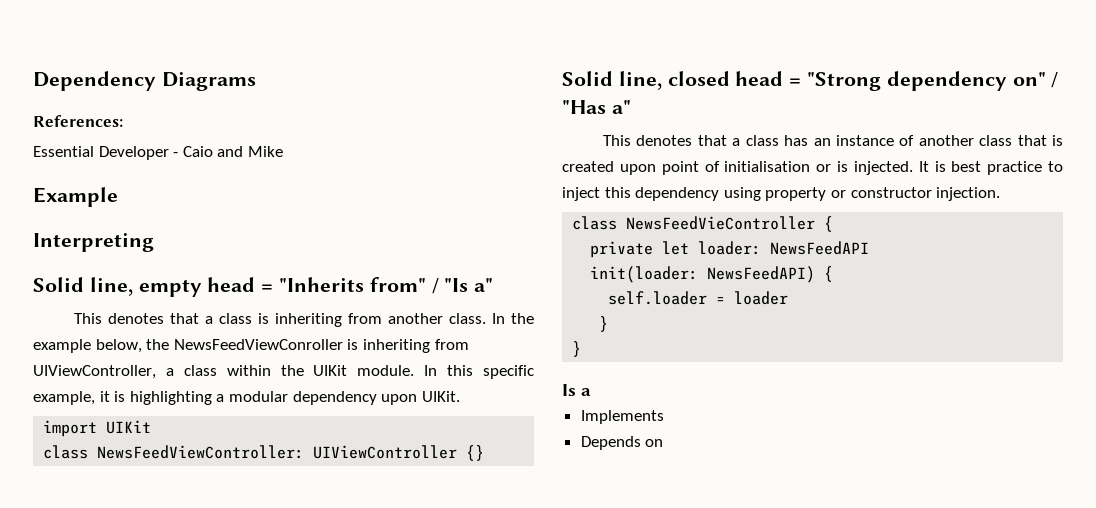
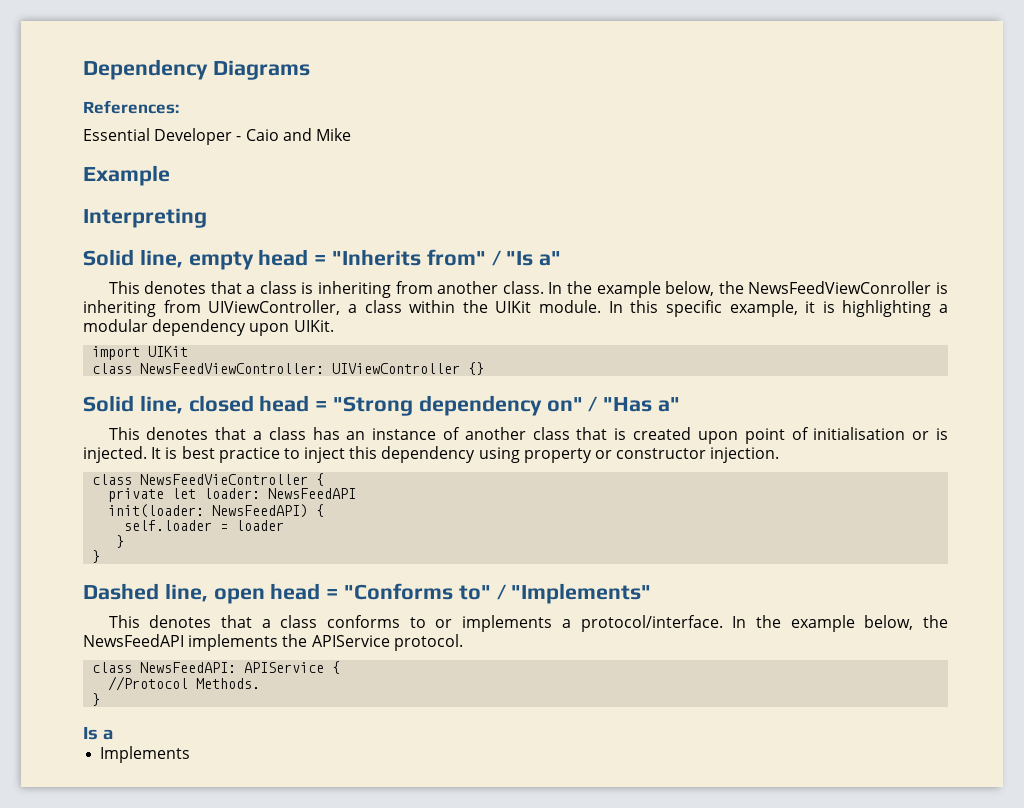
+ Dashed line, open head = "Conforms to" / "Implements"
+ This denotes that a class conforms to or implements a protocol/interface. In the example below, the NewsFeedAPI implements the APIService protocol.
+ class NewsFeedAPI: APIService {
+ //Protocol Methods.
+ }
- Depends on

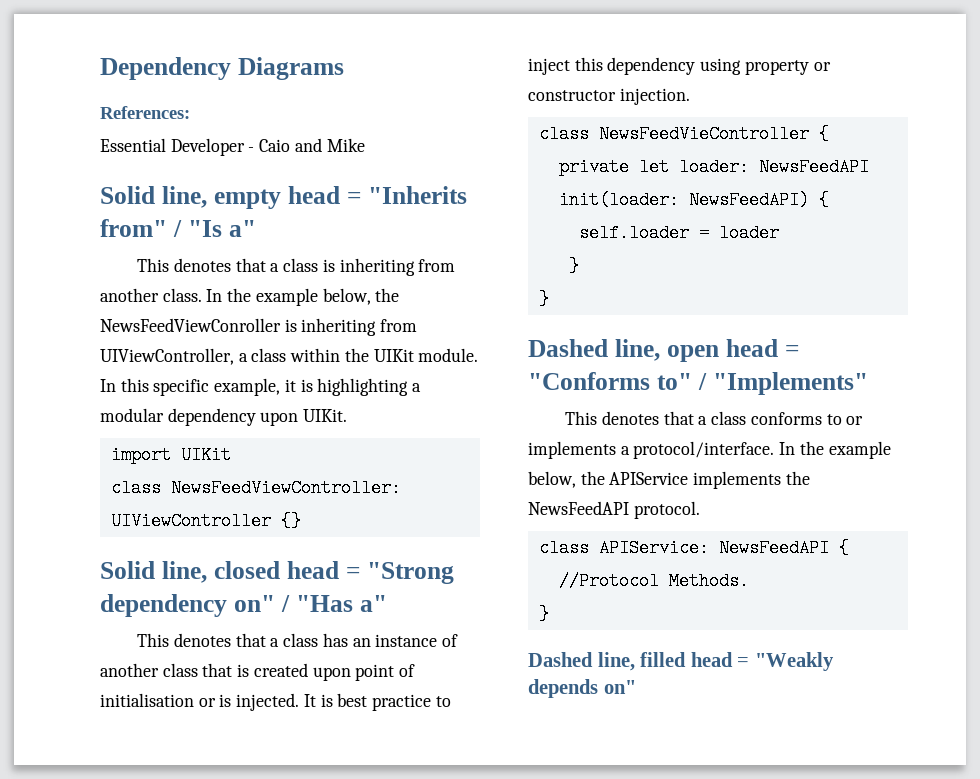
- Example
- Interpreting
- In the example below, the NewsFeedAPI implements the APIService protocol.
+ In the example below, the APIService implements the NewsFeedAPI protocol.
- class NewsFeedAPI: APIService {
+ class APIService: NewsFeedAPI {
- Is a
- Implements
+ Dashed line, filled head = "Weakly depends on"

